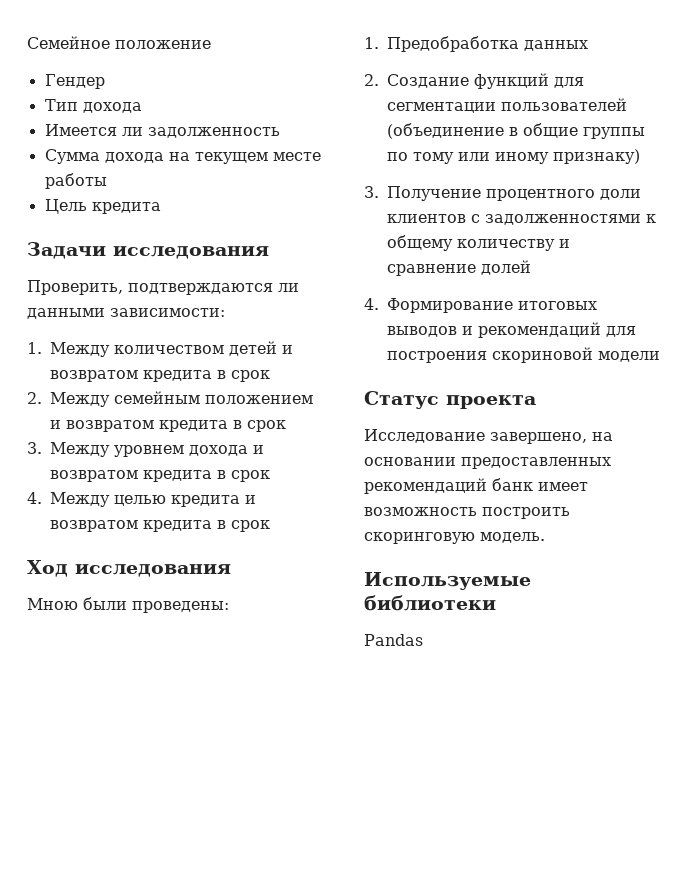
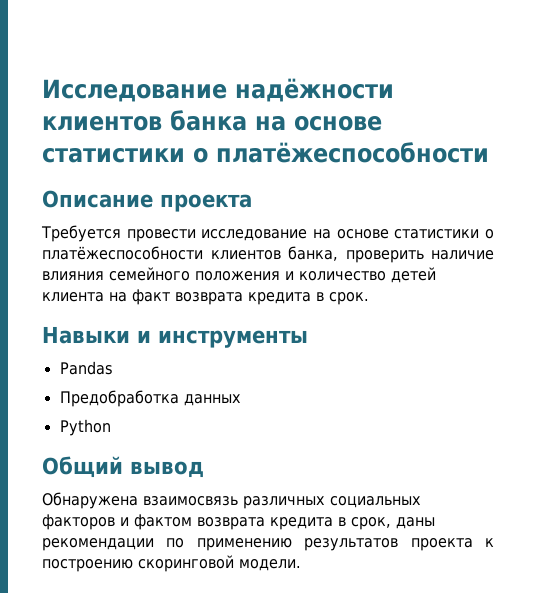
- Семейное положение
- Гендер
- Тип дохода
- Имеется ли задолженность
- Сумма дохода на текущем месте работы
- Цель кредита
- Задачи исследования
- Проверить, подтверждаются ли данными зависимости:
- 1. Между количеством детей и возвратом кредита в срок
- 2. Между семейным положением и возвратом кредита в срок
- 3. Между уровнем дохода и возвратом кредита в срок
- 4. Между целью кредита и возвратом кредита в срок
- Ход исследования
- Мною были проведены:
- 1. Предобработка данных
- 2. Создание функций для сегментации пользователей (объединение в общие группы по тому или иному признаку)
- 3. Получение процентного доли клиентов с задолженностями к общему количеству и сравнение долей
- 4. Формирование итоговых выводов и рекомендаций для построения скориновой модели
- Статус проекта
- Исследование завершено, на основании предоставленных рекомендаций банк имеет возможность построить скоринговую модель.
- Используемые библиотеки
+ Исследование надёжности клиентов банка на основе статистики о платёжеспособности
+ Описание проекта
+ Требуется провести исследование на основе статистики о платёжеспособности клиентов банка, проверить наличие влияния семейного положения и количество детей клиента на факт возврата кредита в срок.
+ Навыки и инструменты
  Pandas
+ Предобработка данных
+ Python
+ Общий вывод
+ Обнаружена взаимосвязь различных социальных факторов и фактом возврата кредита в срок, даны рекомендации по применению результатов проекта к построению скоринговой модели.

